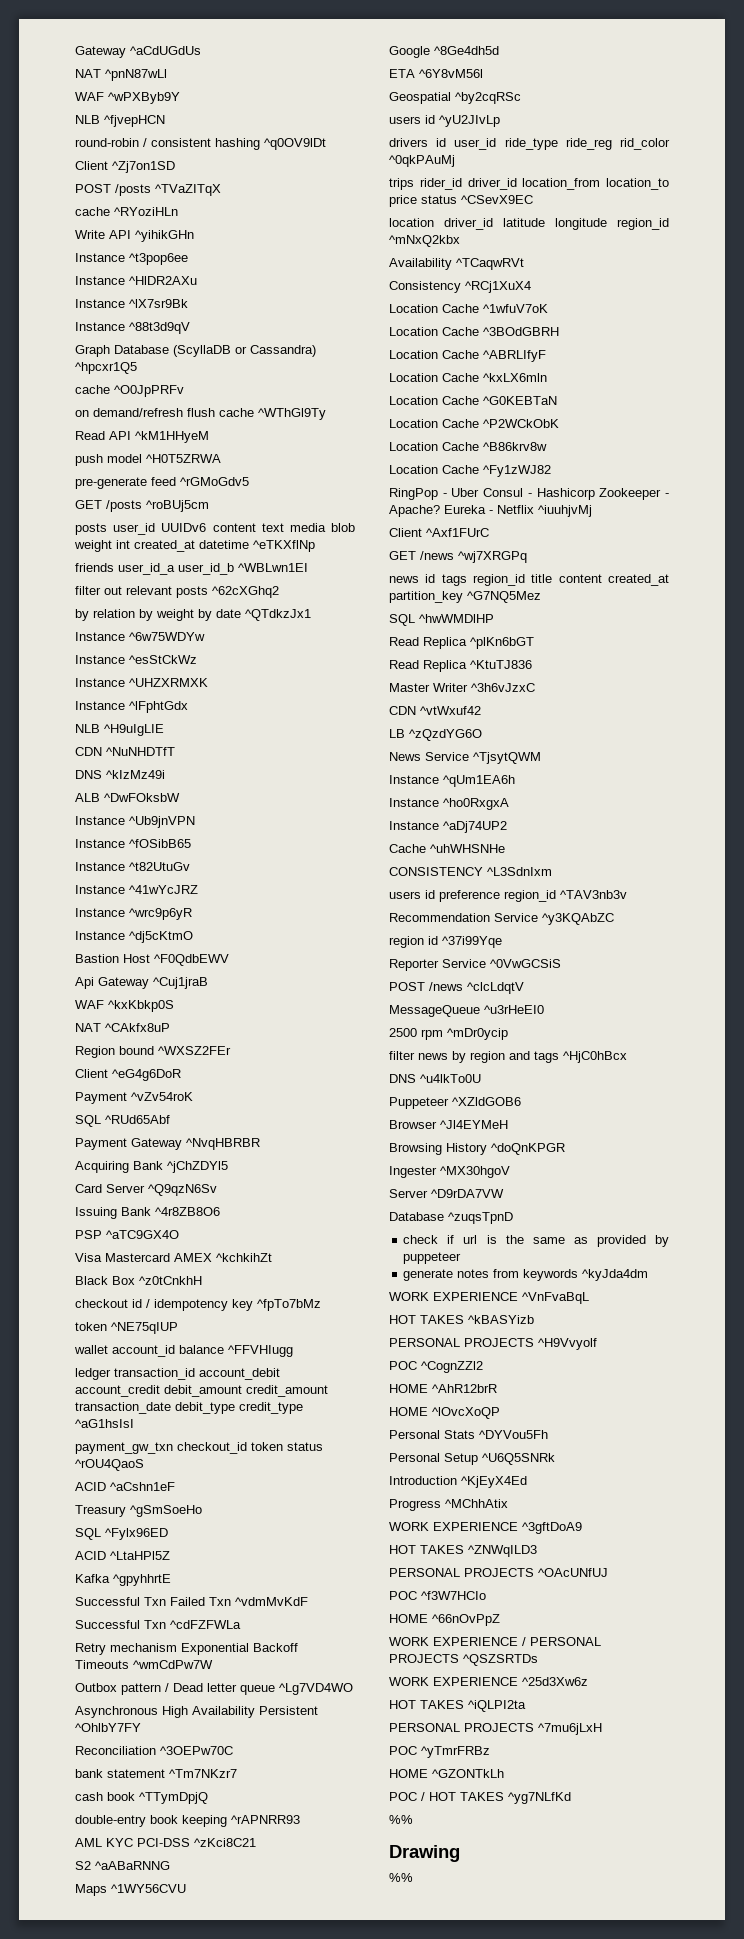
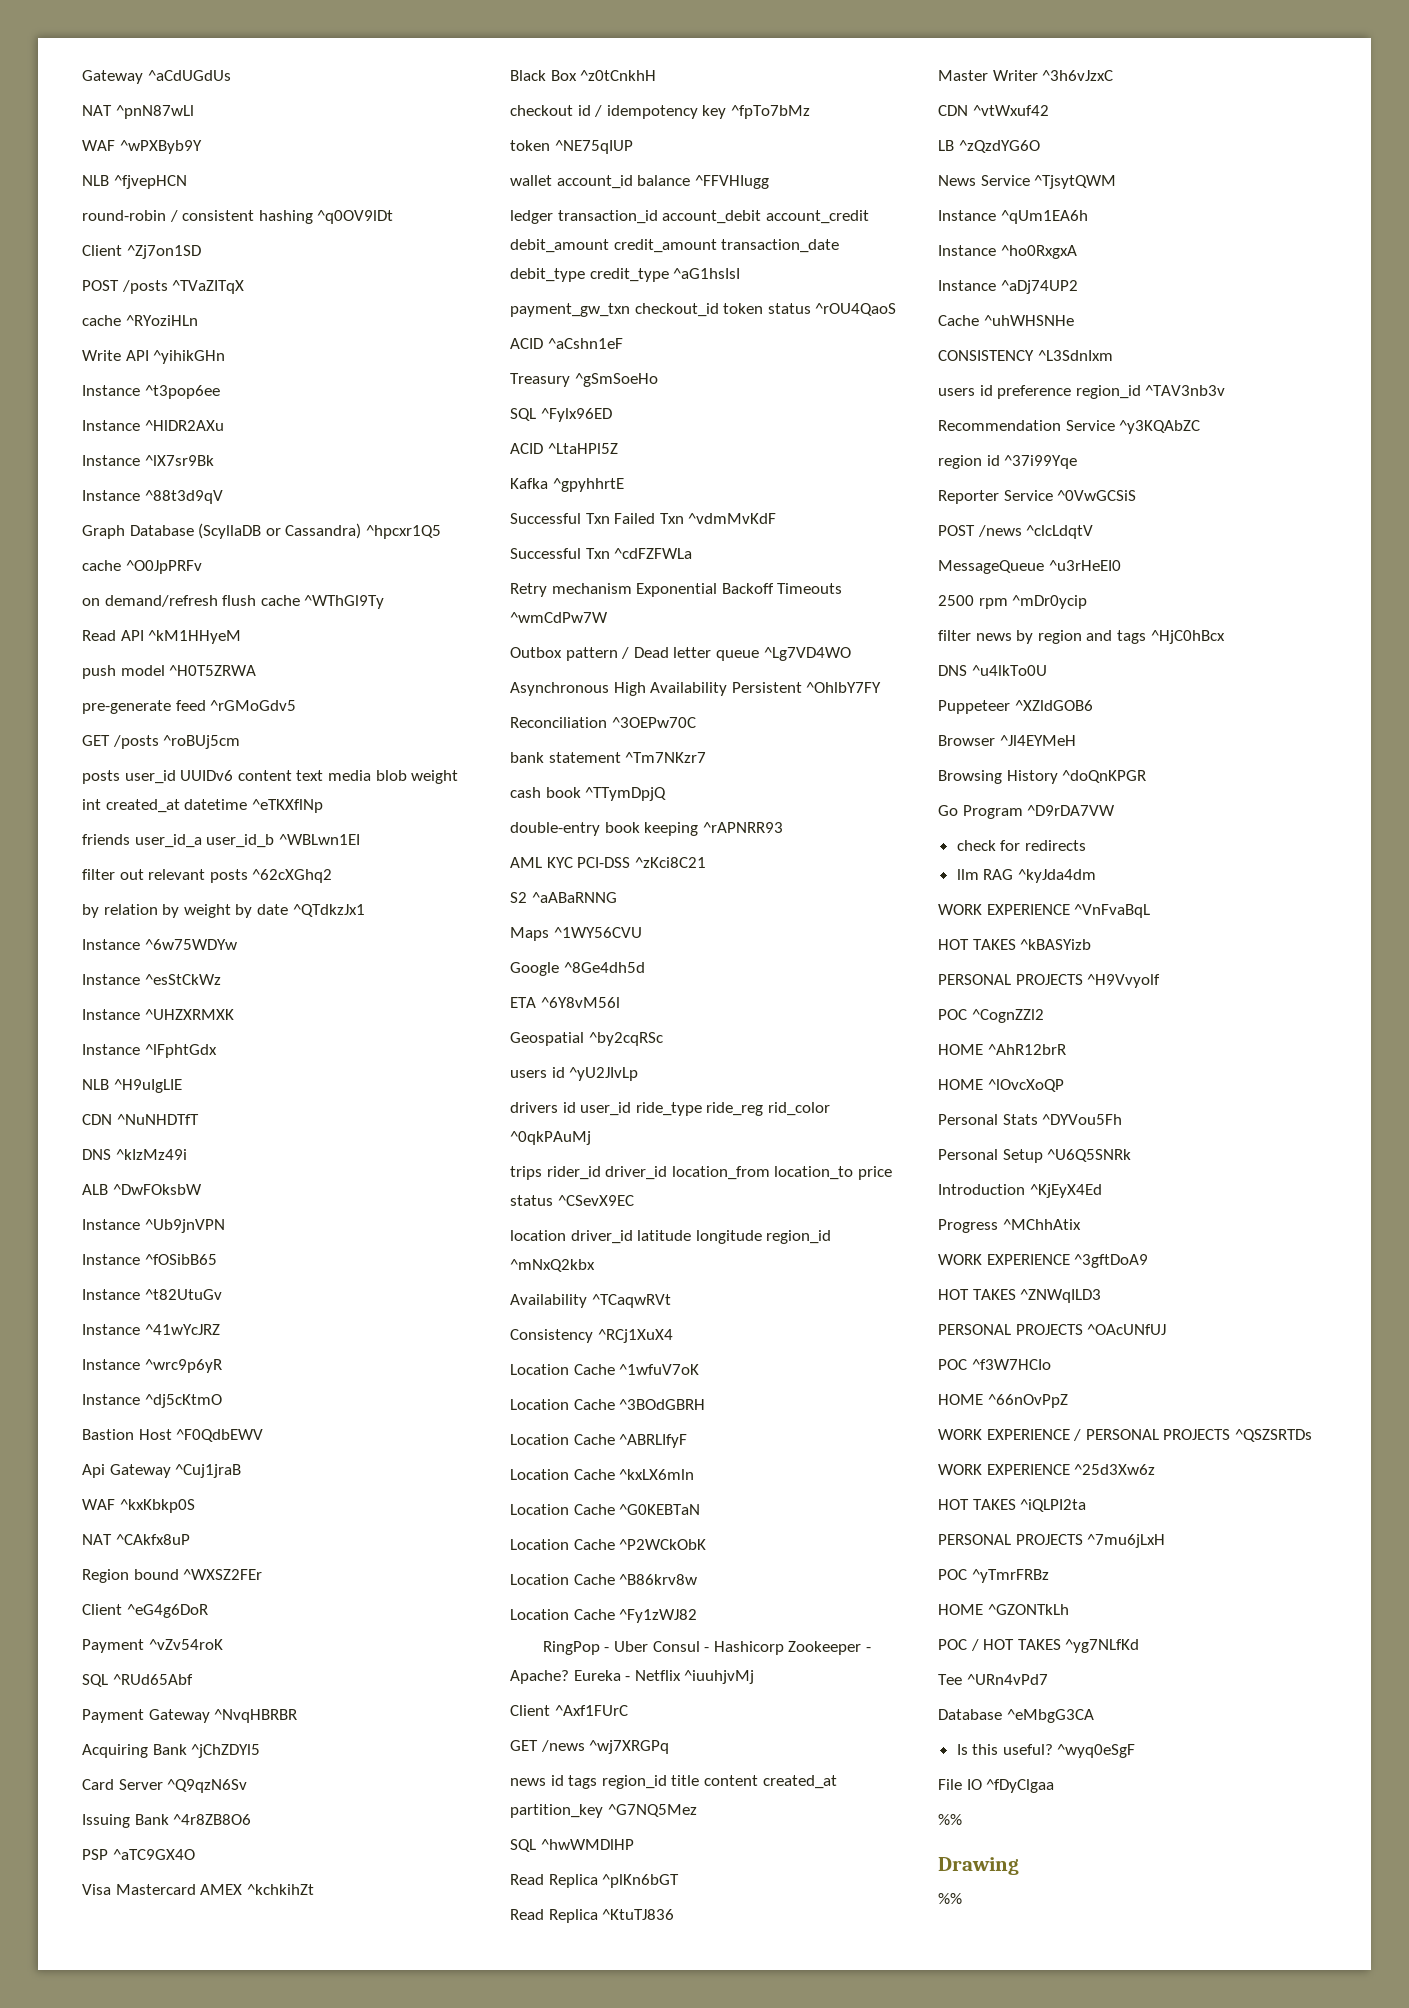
- Ingester ^MX30hgoV
- Server ^D9rDA7VW
- Database ^zuqsTpnD
- check if url is the same as provided by puppeteer
- generate notes from keywords ^kyJda4dm
+ Go Program ^D9rDA7VW
+ check for redirects
+ llm RAG ^kyJda4dm
+ Tee ^URn4vPd7
+ Database ^eMbgG3CA
+ Is this useful? ^wyq0eSgF
+ File IO ^fDyClgaa

